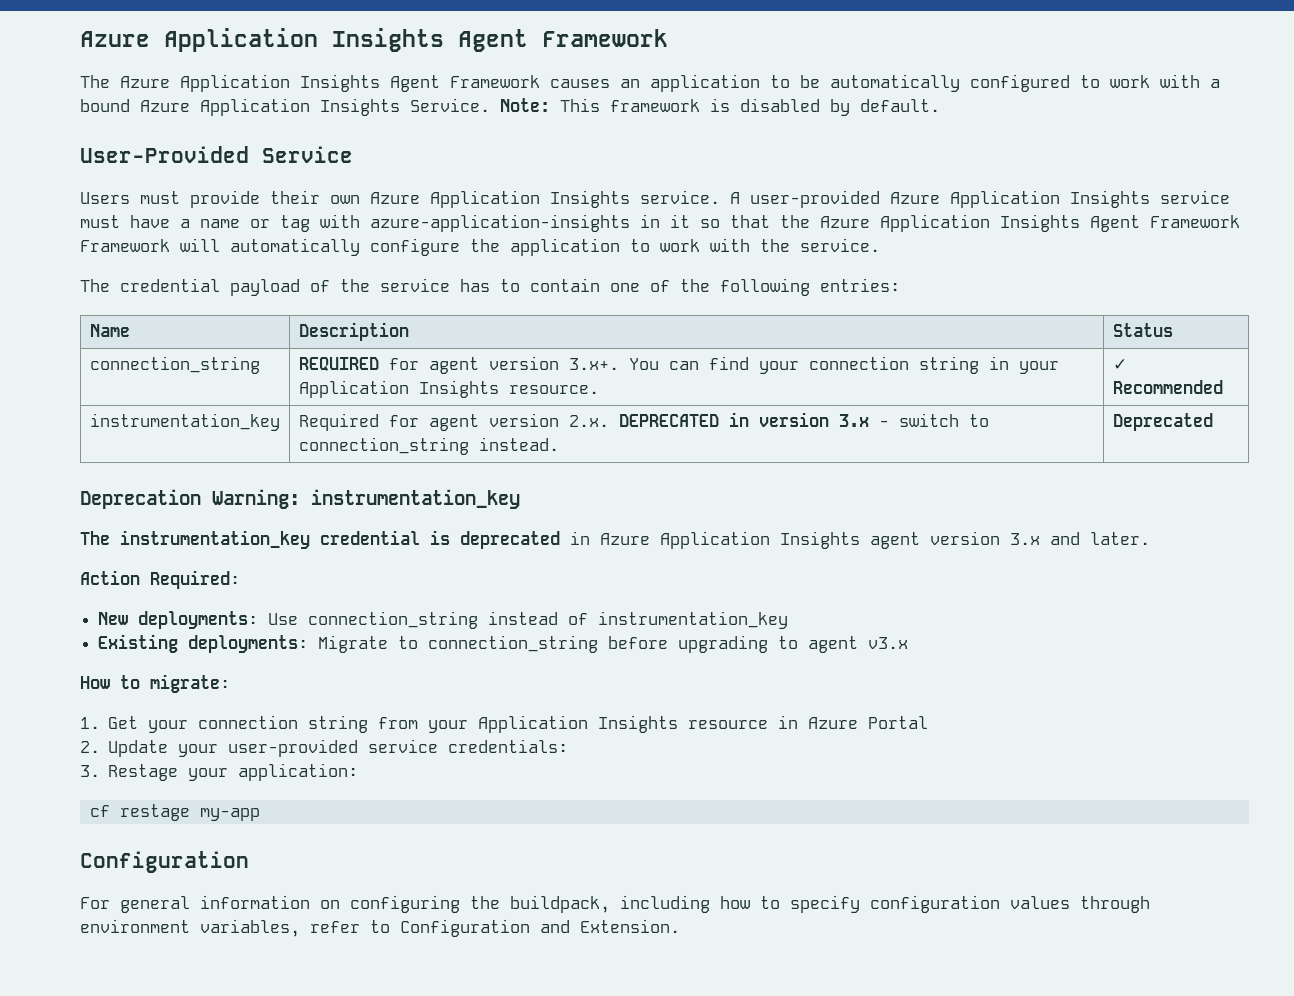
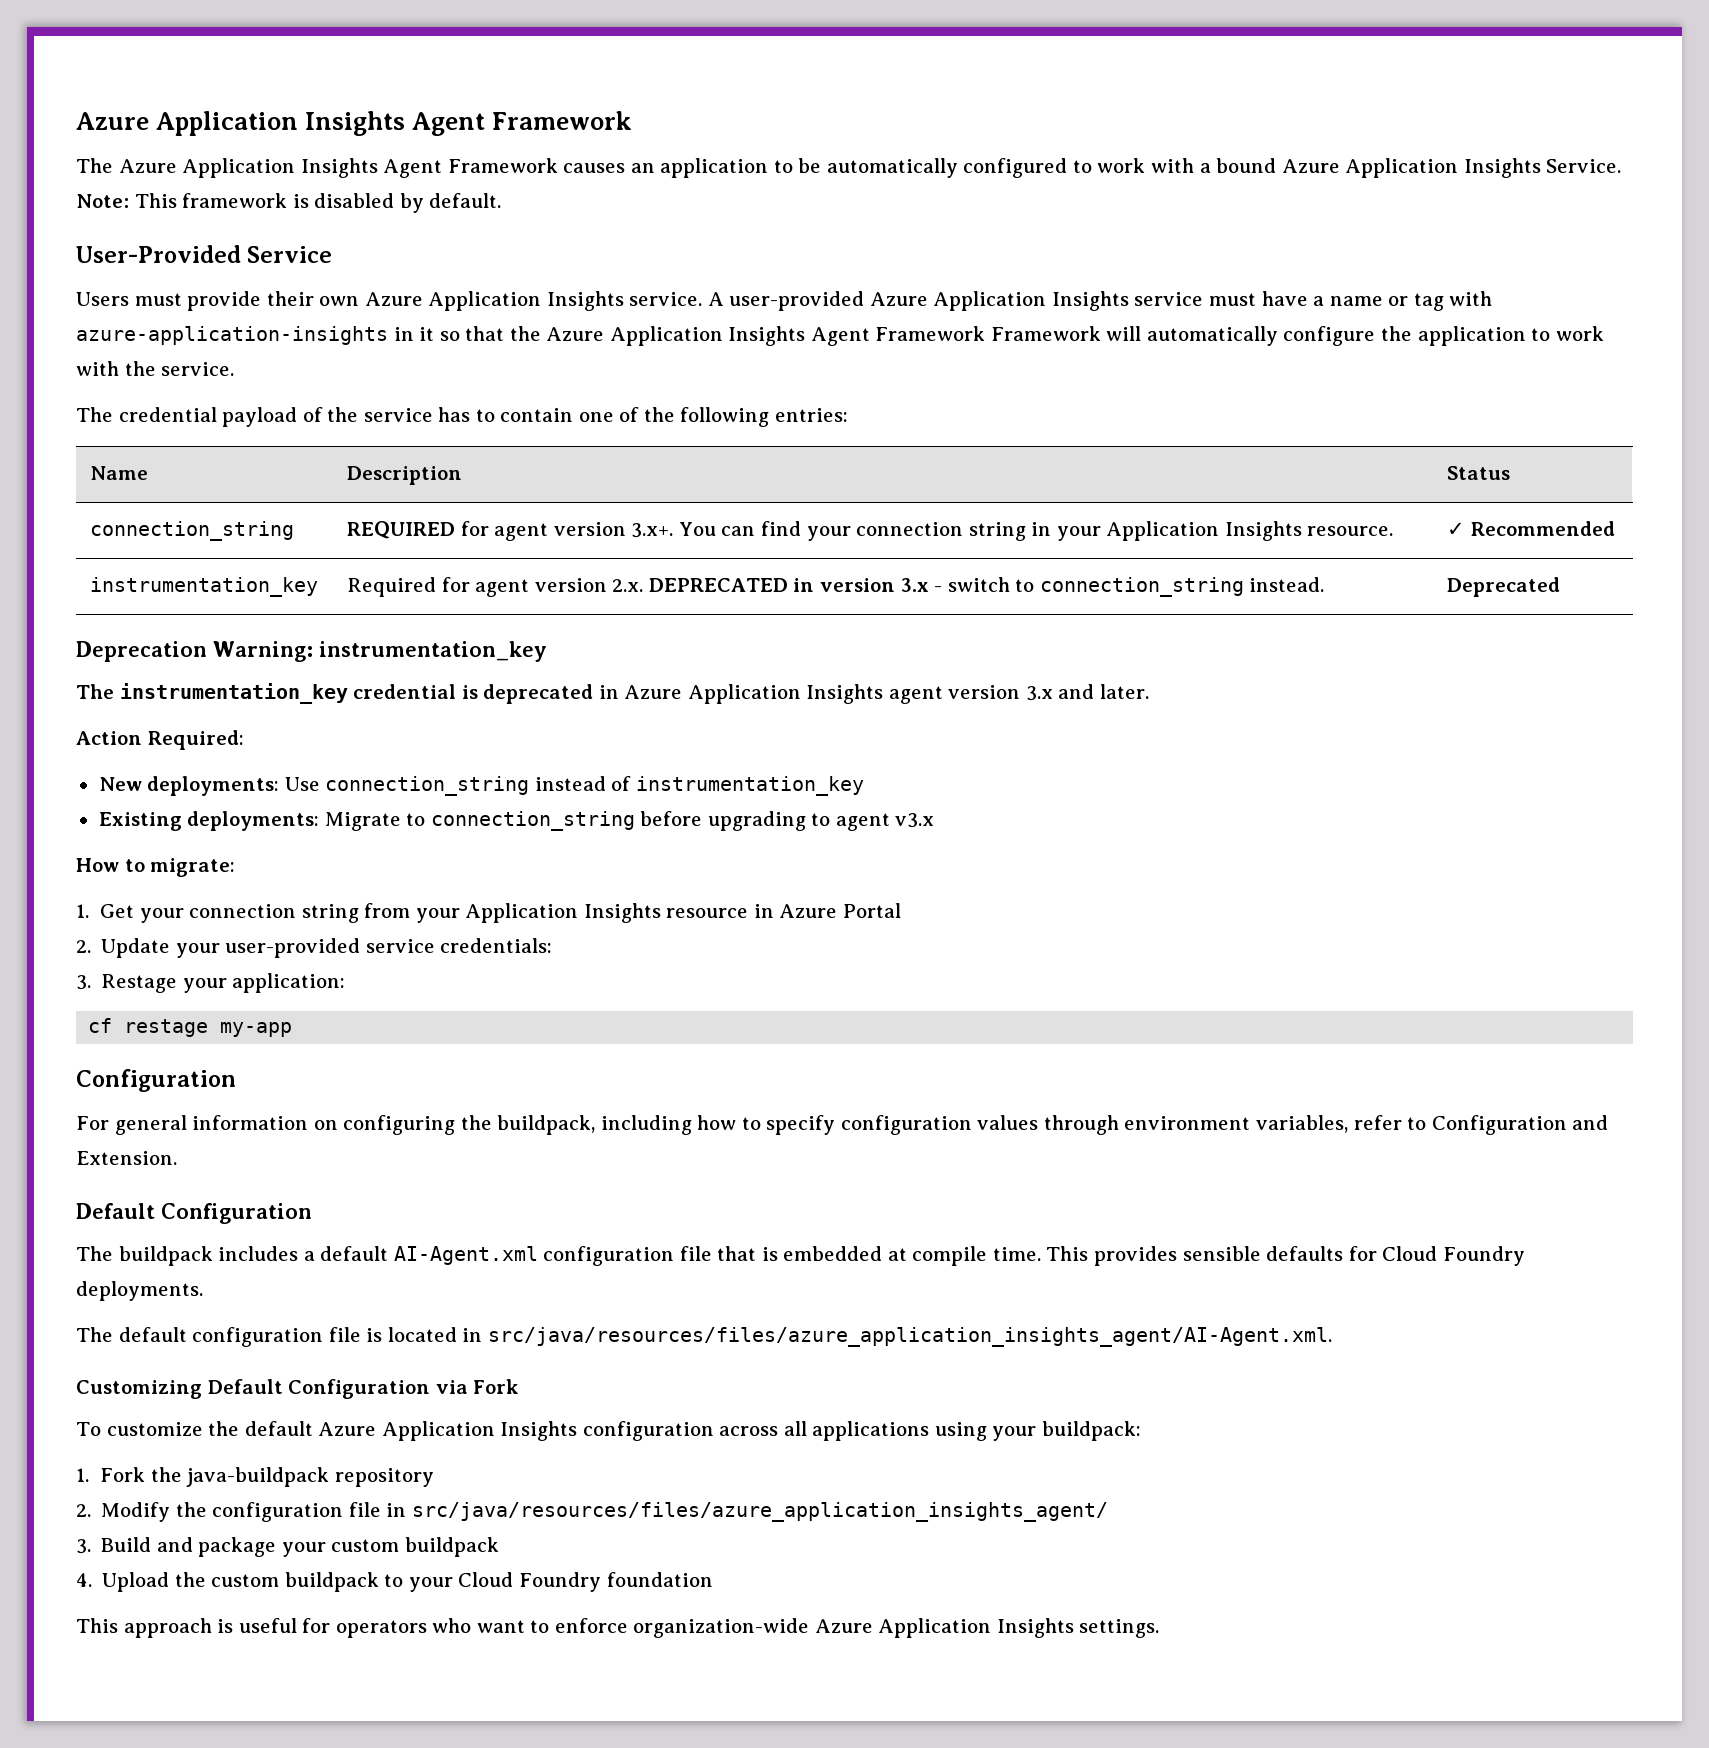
  For general information on configuring the buildpack, including how to specify configuration values through environment variables, refer to Configuration and Extension.
+ Default Configuration
+ The buildpack includes a default AI-Agent.xml configuration file that is embedded at compile time. This provides sensible defaults for Cloud Foundry deployments.
+ The default configuration file is located in src/java/resources/files/azure_application_insights_agent/AI-Agent.xml.
+ Customizing Default Configuration via Fork
+ To customize the default Azure Application Insights configuration across all applications using your buildpack:
+ 1. Fork the java-buildpack repository
+ 2. Modify the configuration file in src/java/resources/files/azure_application_insights_agent/
+ 3. Build and package your custom buildpack
+ 4. Upload the custom buildpack to your Cloud Foundry foundation
+ This approach is useful for operators who want to enforce organization-wide Azure Application Insights settings.

